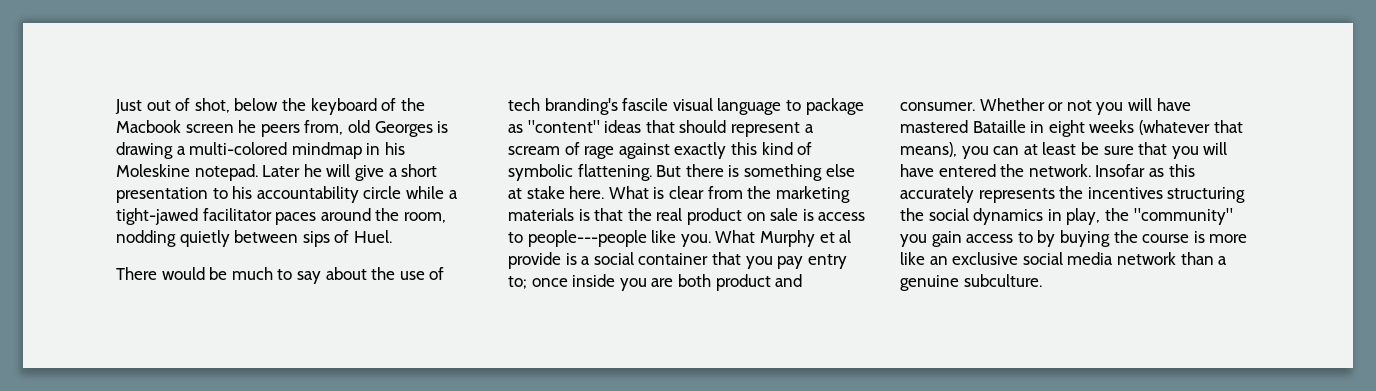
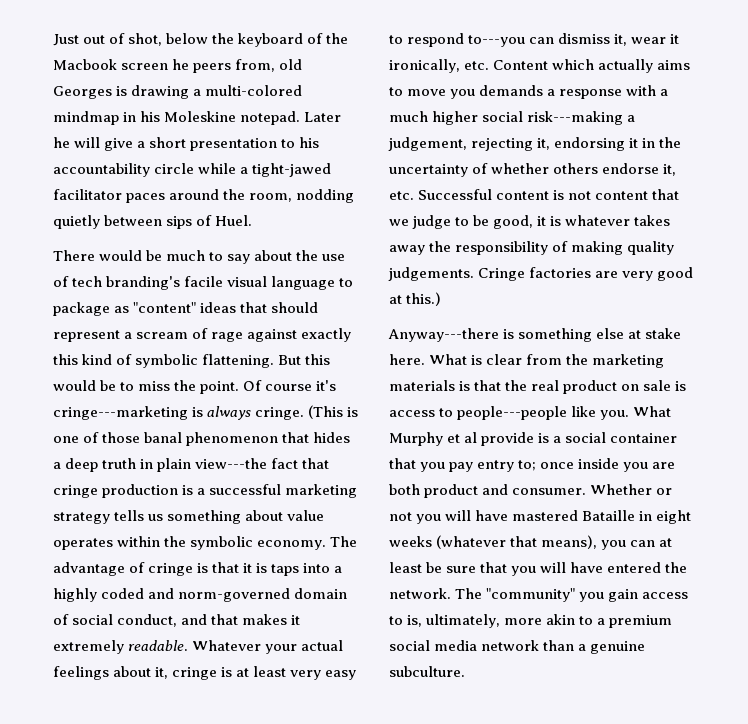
- There would be much to say about the use of tech branding's fascile visual language to package as "content" ideas that should represent a scream of rage against exactly this kind of symbolic flattening.
+ There would be much to say about the use of tech branding's facile visual language to package as "content" ideas that should represent a scream of rage against exactly this kind of symbolic flattening.
- But there is something else at stake here.
+ But this would be to miss the point. Of course it's cringe---marketing is always cringe. (This is one of those banal phenomenon that hides a deep truth in plain view---the fact that cringe production is a successful marketing strategy tells us something about value operates within the symbolic economy. The advantage of cringe is that it is taps into a highly coded and norm-governed domain of social conduct, and that makes it extremely readable. Whatever your actual feelings about it, cringe is at least very easy to respond to---you can dismiss it, wear it ironically, etc. Content which actually aims to move you demands a response with a much higher social risk---making a judgement, rejecting it, endorsing it in the uncertainty of whether others endorse it, etc. Successful content is not content that we judge to be good, it is whatever takes away the responsibility of making quality judgements. Cringe factories are very good at this.)
+ Anyway---there is something else at stake here.
- Insofar as this accurately represents the incentives structuring the social dynamics in play, the "community" you gain access to by buying the course is more like an exclusive social media network than a genuine subculture.
+ The "community" you gain access to is, ultimately, more akin to a premium social media network than a genuine subculture.

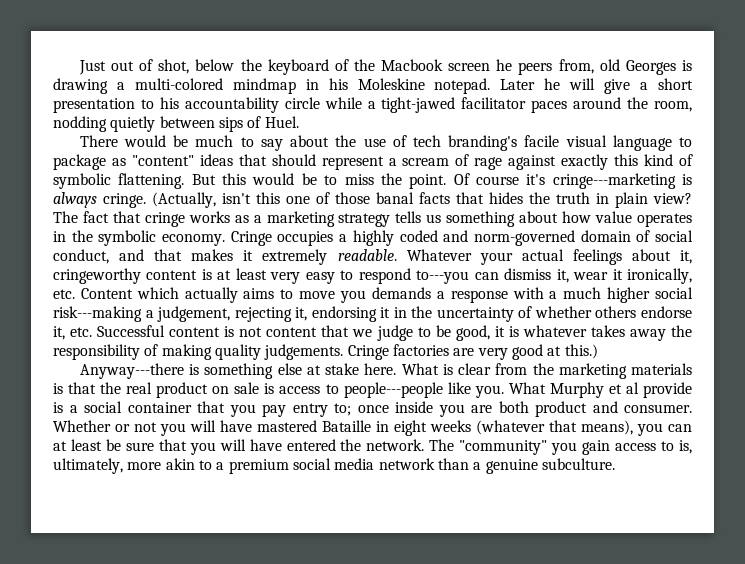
- (This is one of those banal phenomenon that hides a deep truth in plain view---the fact that cringe production is a successful marketing strategy tells us something about value operates within the symbolic economy.
+ (Actually, isn't this one of those banal facts that hides the truth in plain view? The fact that cringe works as a marketing strategy tells us something about how value operates in the symbolic economy.
- The advantage of cringe is that it is taps into a highly coded and norm-governed domain of social conduct, and that makes it extremely readable.
+ Cringe occupies a highly coded and norm-governed domain of social conduct, and that makes it extremely readable.
- Whatever your actual feelings about it, cringe is at least very easy to respond to---you can dismiss it, wear it ironically, etc. Content which actually aims to move you demands a response with a much higher social risk---making a judgement, rejecting it, endorsing it in the uncertainty of whether others endorse it, etc. Successful content is not content that we judge to be good, it is whatever takes away the responsibility of making quality judgements.
+ Whatever your actual feelings about it, cringeworthy content is at least very easy to respond to---you can dismiss it, wear it ironically, etc. Content which actually aims to move you demands a response with a much higher social risk---making a judgement, rejecting it, endorsing it in the uncertainty of whether others endorse it, etc. Successful content is not content that we judge to be good, it is whatever takes away the responsibility of making quality judgements.

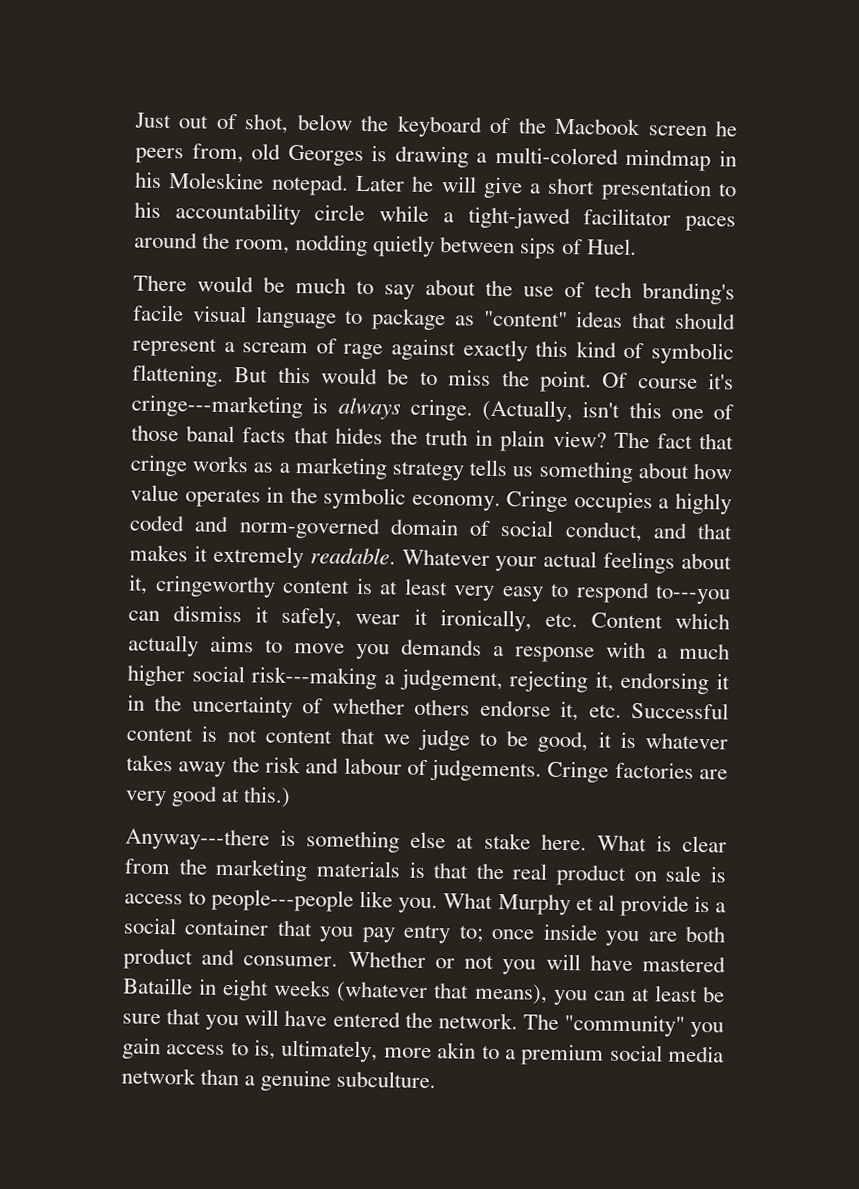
- Whatever your actual feelings about it, cringeworthy content is at least very easy to respond to---you can dismiss it, wear it ironically, etc. Content which actually aims to move you demands a response with a much higher social risk---making a judgement, rejecting it, endorsing it in the uncertainty of whether others endorse it, etc. Successful content is not content that we judge to be good, it is whatever takes away the responsibility of making quality judgements.
+ Whatever your actual feelings about it, cringeworthy content is at least very easy to respond to---you can dismiss it safely, wear it ironically, etc. Content which actually aims to move you demands a response with a much higher social risk---making a judgement, rejecting it, endorsing it in the uncertainty of whether others endorse it, etc. Successful content is not content that we judge to be good, it is whatever takes away the risk and labour of judgements.

